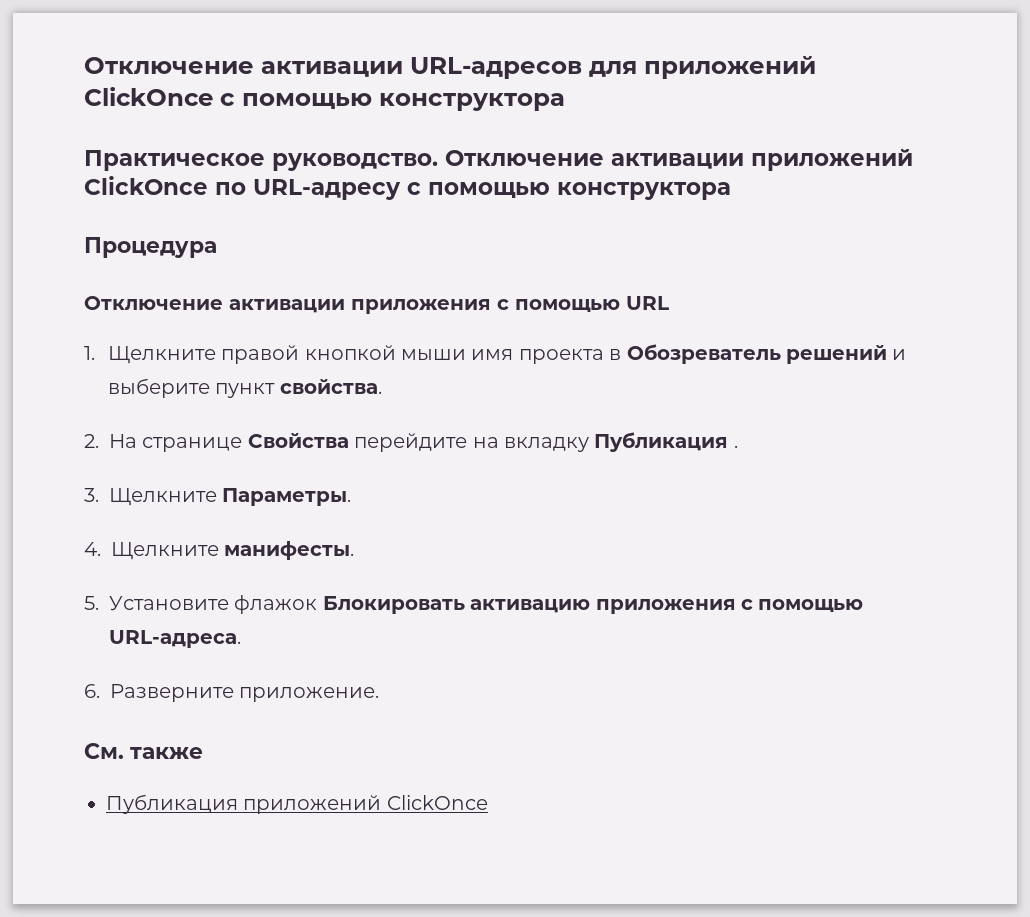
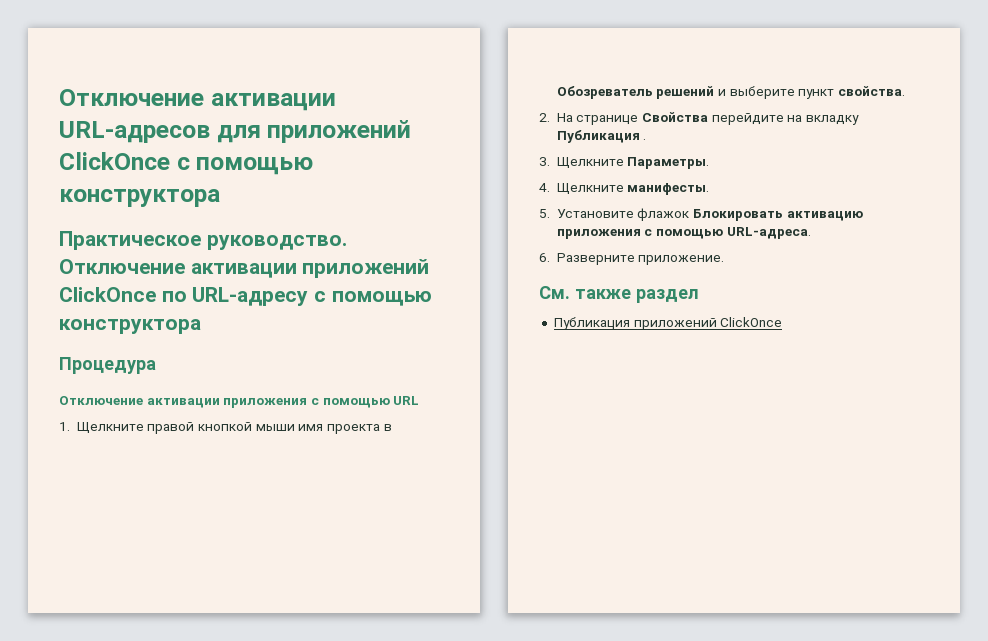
- См. также
+ См. также раздел

